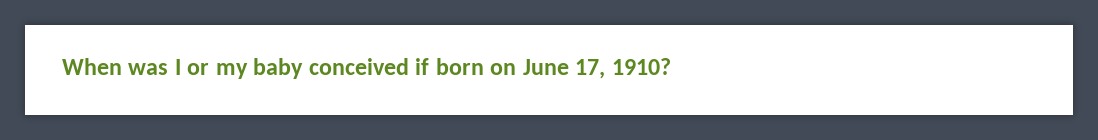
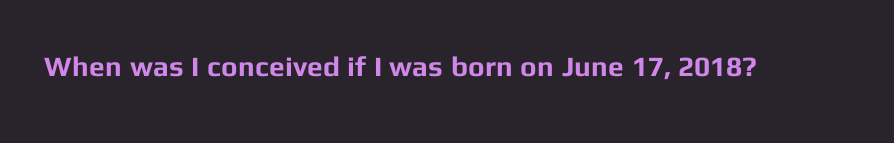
- When was I or my baby conceived if born on June 17, 1910?
+ When was I conceived if I was born on June 17, 2018?

